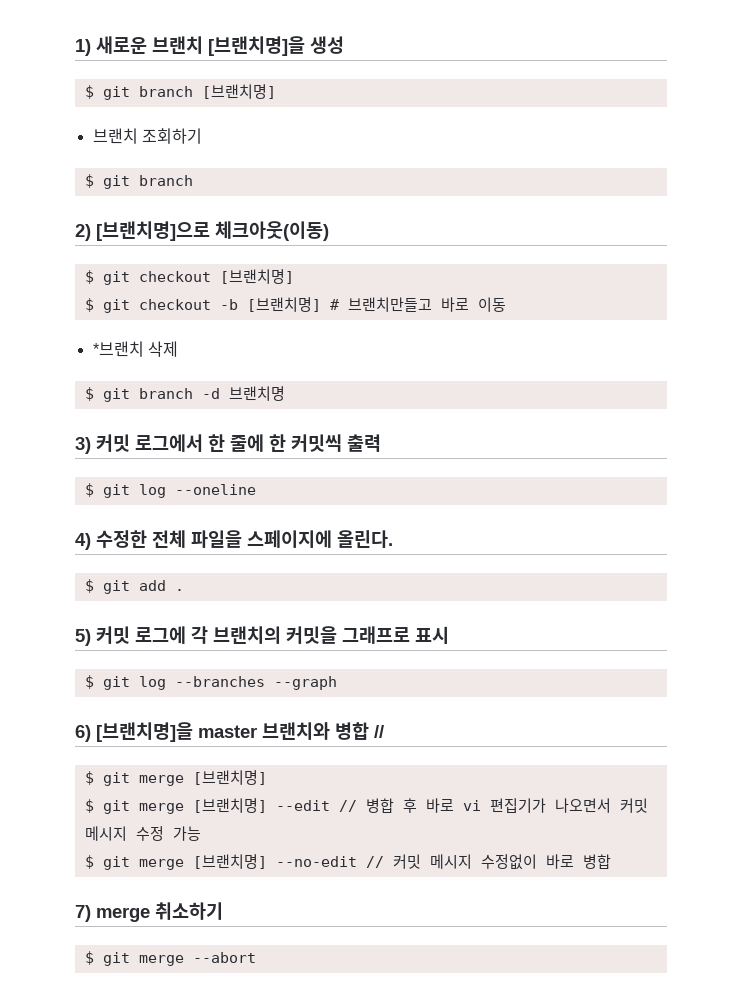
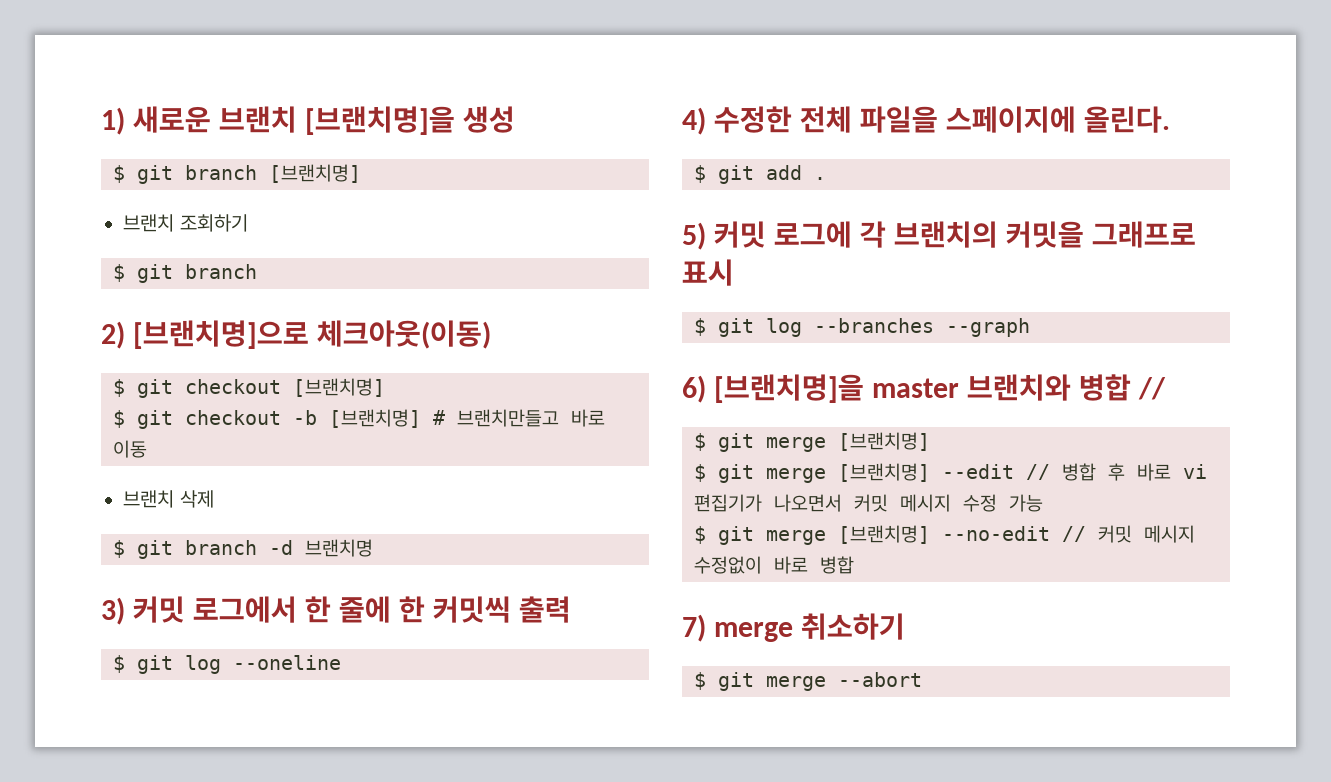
- *브랜치 삭제
+ 브랜치 삭제

